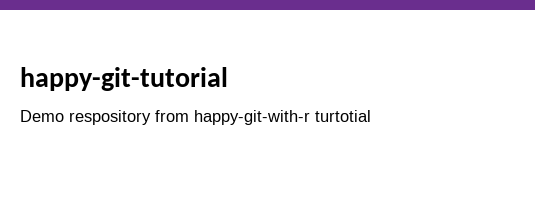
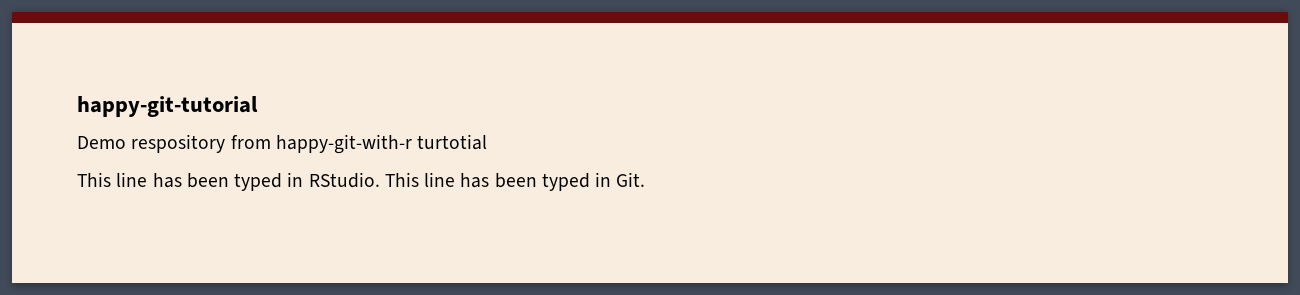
+ This line has been typed in RStudio. This line has been typed in Git.

